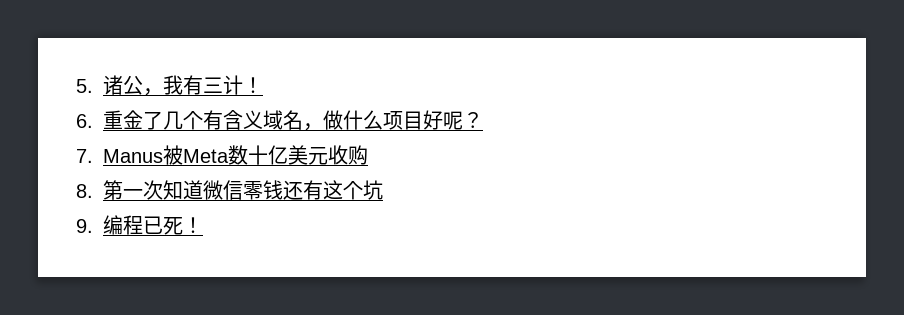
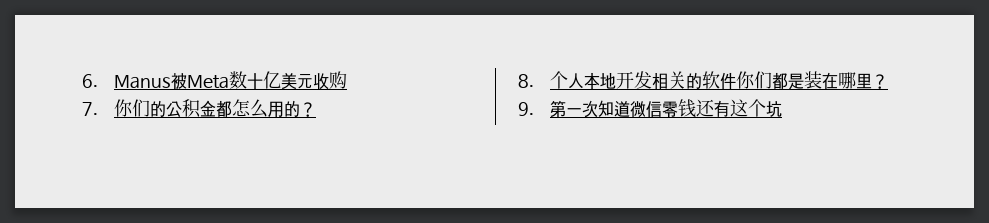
- 5.诸公，我有三计！
- 6.重金了几个有含义域名，做什么项目好呢？
- 7. Manus被Meta数十亿美元收购
+ 6. Manus被Meta数十亿美元收购
- 8.第一次知道微信零钱还有这个坑
+ 7.你们的公积金都怎么用的？
+ 8.个人本地开发相关的软件你们都是装在哪里？
+ 9.第一次知道微信零钱还有这个坑
- 9.编程已死！

